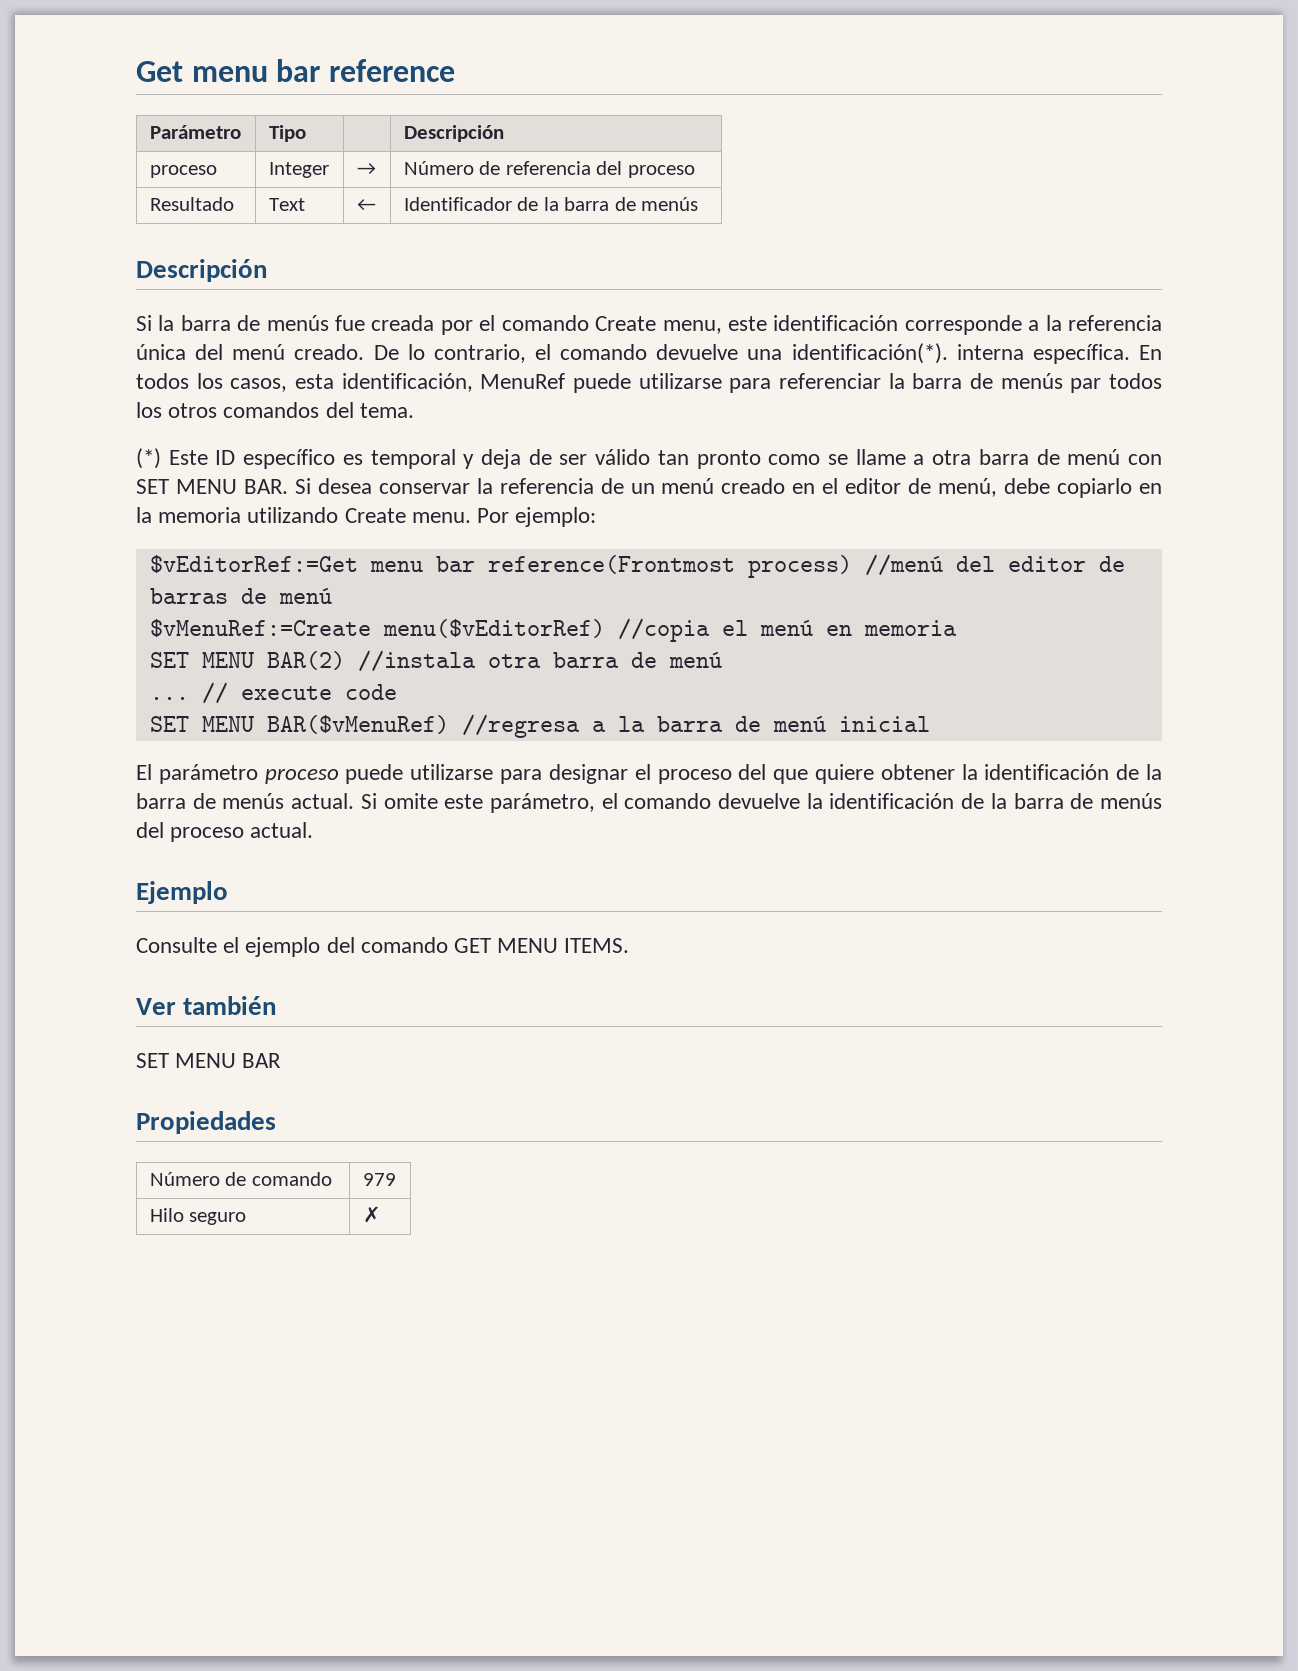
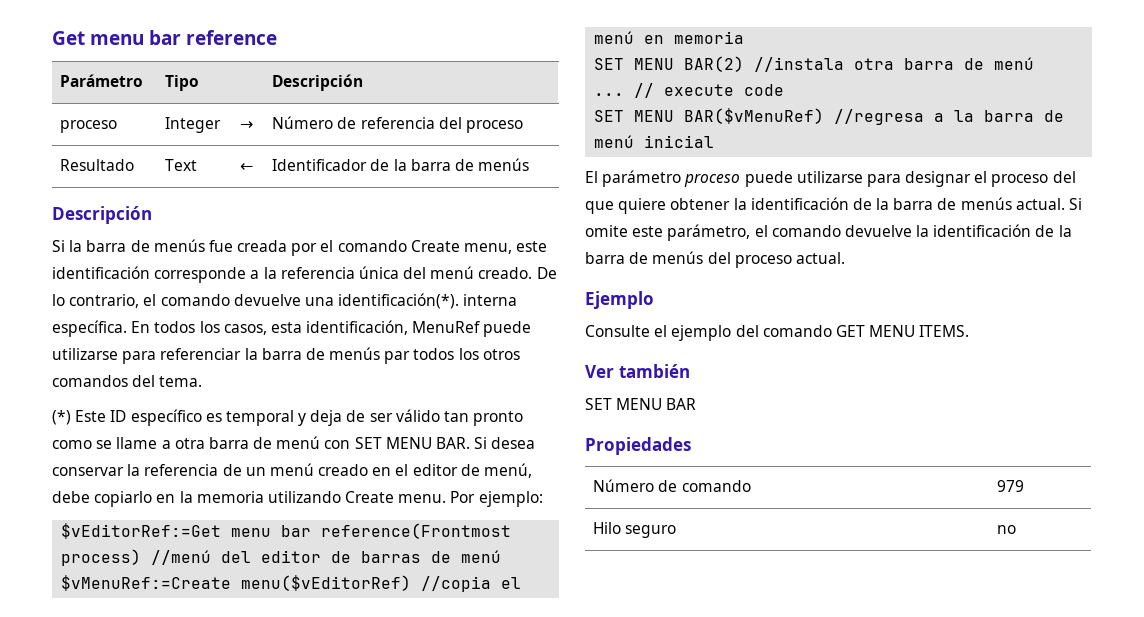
- Hilo seguro | ✗
+ Hilo seguro | no

